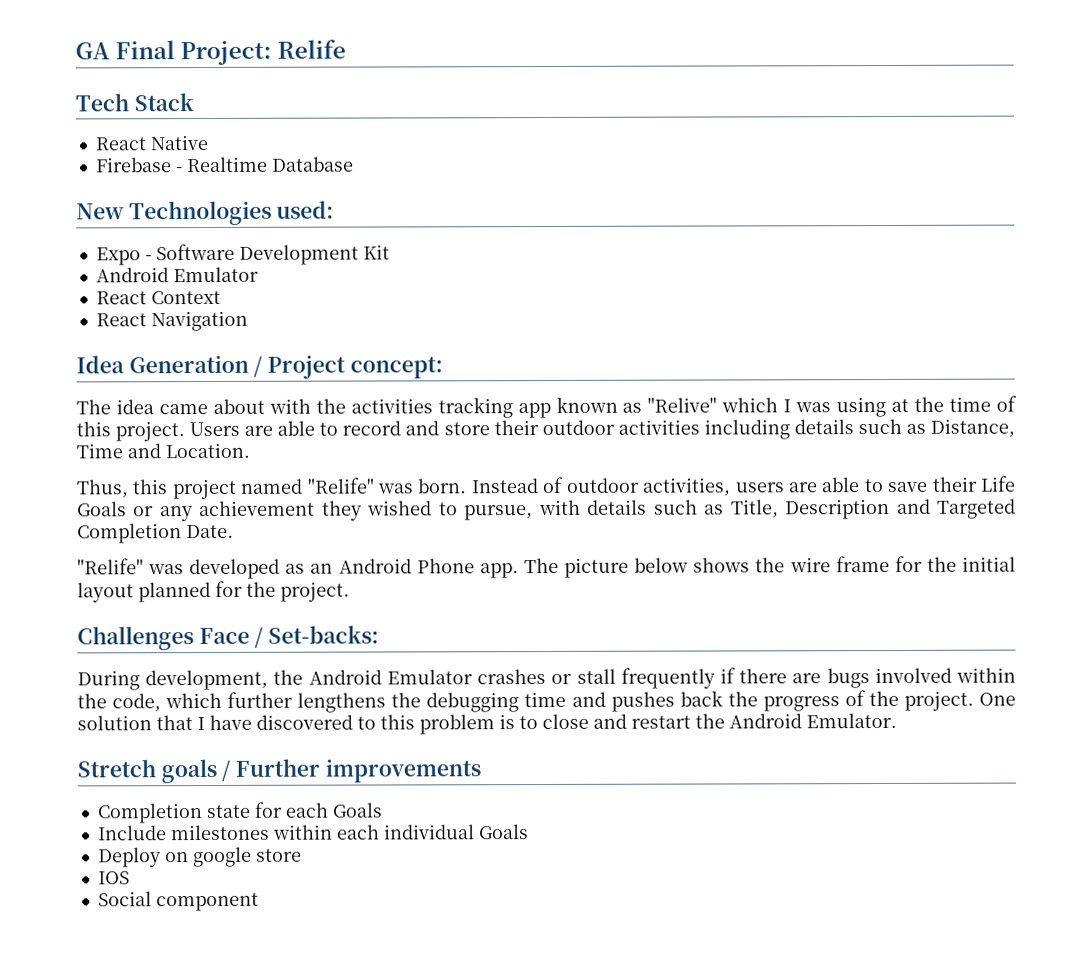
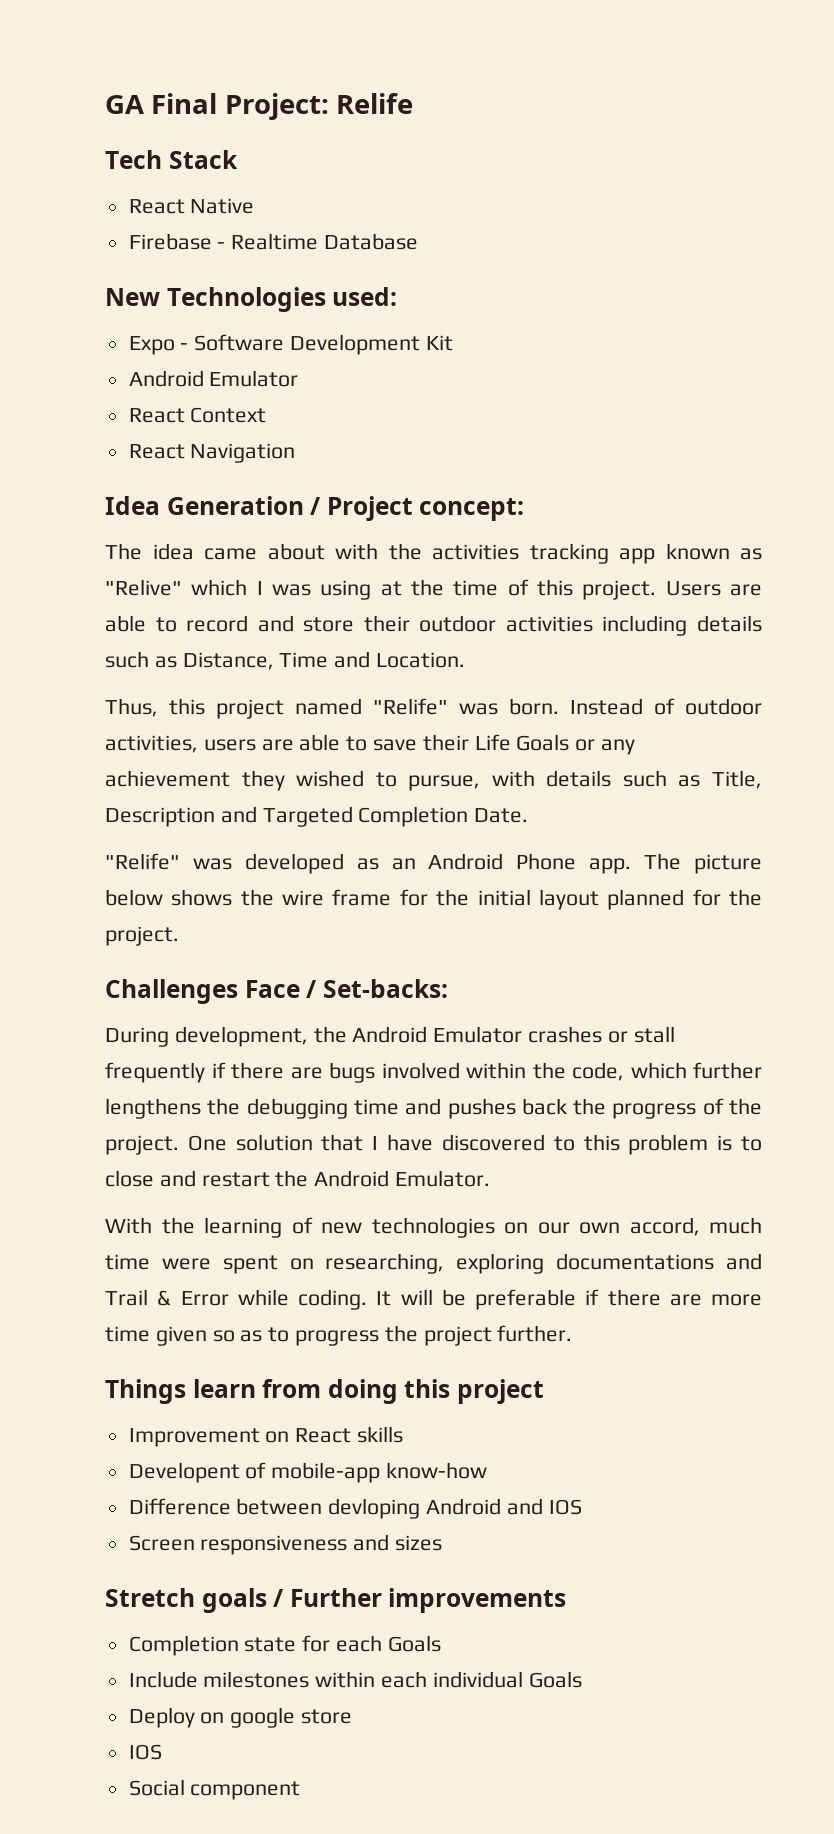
+ With the learning of new technologies on our own accord, much time were spent on researching, exploring documentations and Trail & Error while coding. It will be preferable if there are more time given so as to progress the project further.
+ Things learn from doing this project
+ Improvement on React skills
+ Developent of mobile-app know-how
+ Difference between devloping Android and IOS
+ Screen responsiveness and sizes

